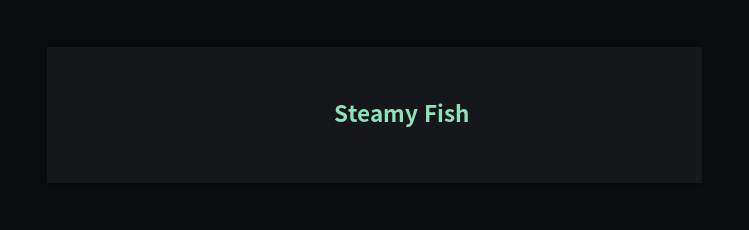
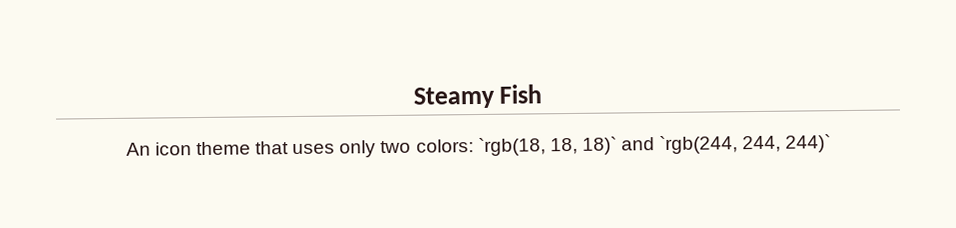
+ An icon theme that uses only two colors: `rgb(18, 18, 18)` and `rgb(244, 244, 244)`

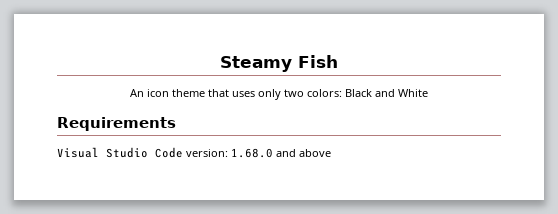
- An icon theme that uses only two colors: `rgb(18, 18, 18)` and `rgb(244, 244, 244)`
+ An icon theme that uses only two colors: Black and White
+ Requirements
+ Visual Studio Code version: 1.68.0 and above

